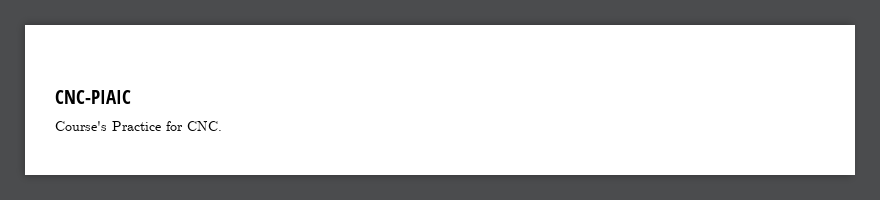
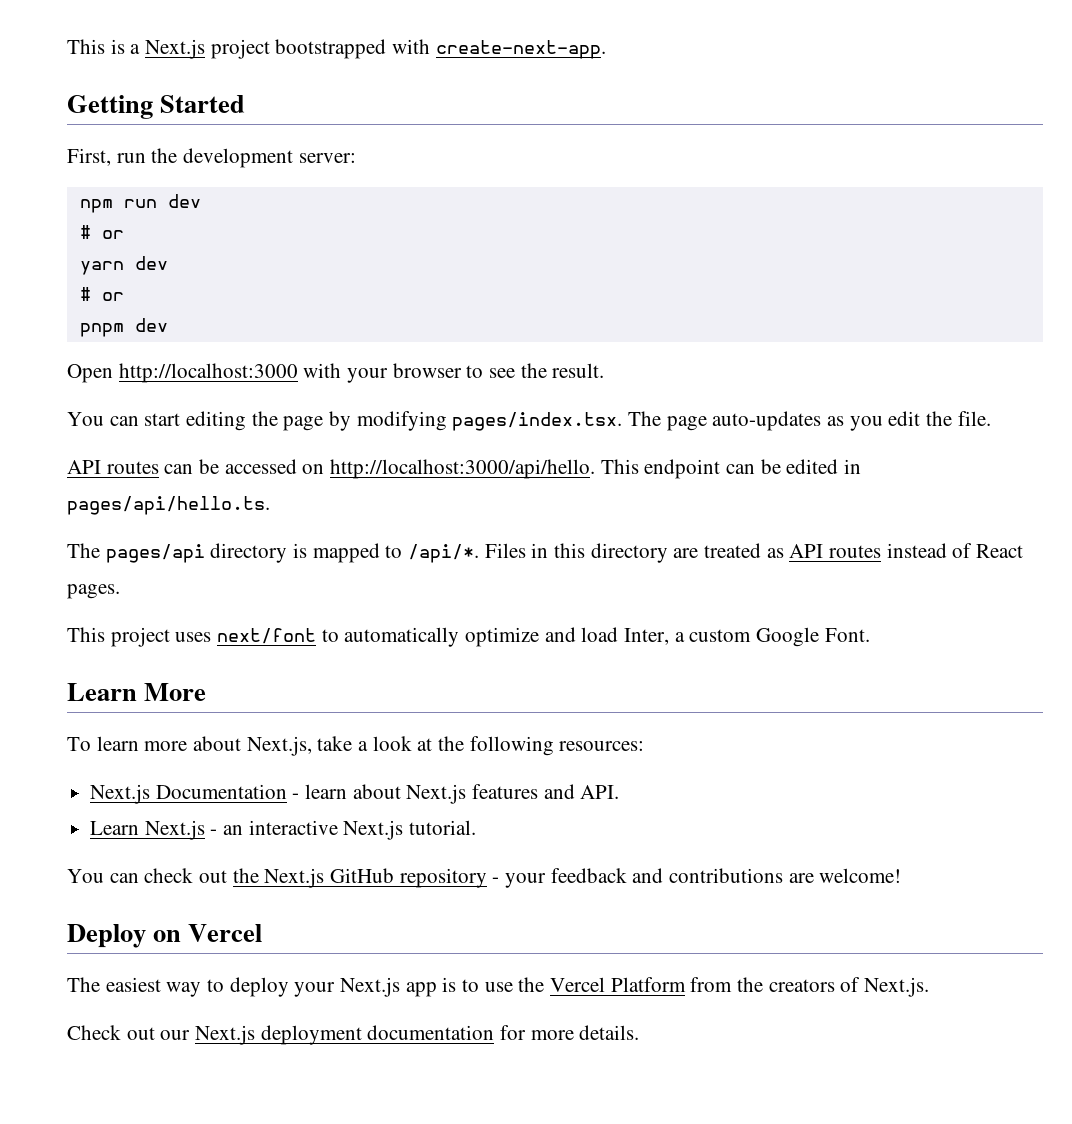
- CNC-PIAIC
- Course's Practice for CNC.
+ This is a Next.js project bootstrapped with create-next-app.
+ Getting Started
+ First, run the development server:
+ npm run dev
+ # or
+ yarn dev
+ # or
+ pnpm dev
+ Open http://localhost:3000 with your browser to see the result.
+ You can start editing the page by modifying pages/index.tsx. The page auto-updates as you edit the file.
+ API routes can be accessed on http://localhost:3000/api/hello. This endpoint can be edited in pages/api/hello.ts.
+ The pages/api directory is mapped to /api/*. Files in this directory are treated as API routes instead of React pages.
+ This project uses next/font to automatically optimize and load Inter, a custom Google Font.
+ Learn More
+ To learn more about Next.js, take a look at the following resources:
+ Next.js Documentation - learn about Next.js features and API.
+ Learn Next.js - an interactive Next.js tutorial.
+ You can check out the Next.js GitHub repository - your feedback and contributions are welcome!
+ Deploy on Vercel
+ The easiest way to deploy your Next.js app is to use the Vercel Platform from the creators of Next.js.
+ Check out our Next.js deployment documentation for more details.

